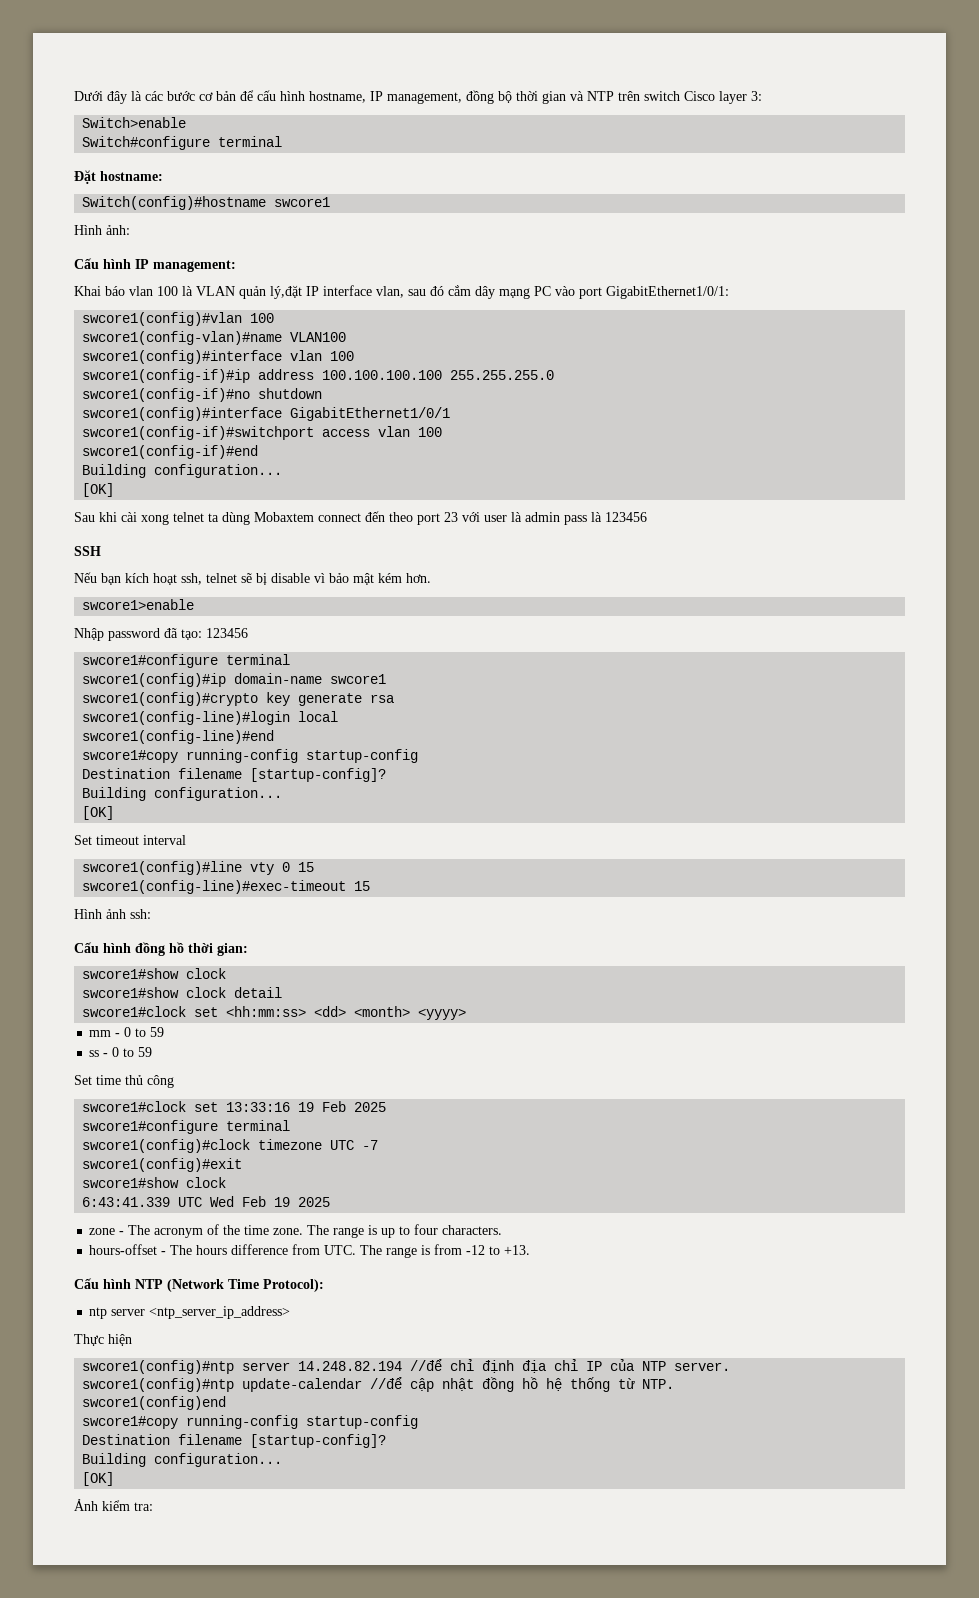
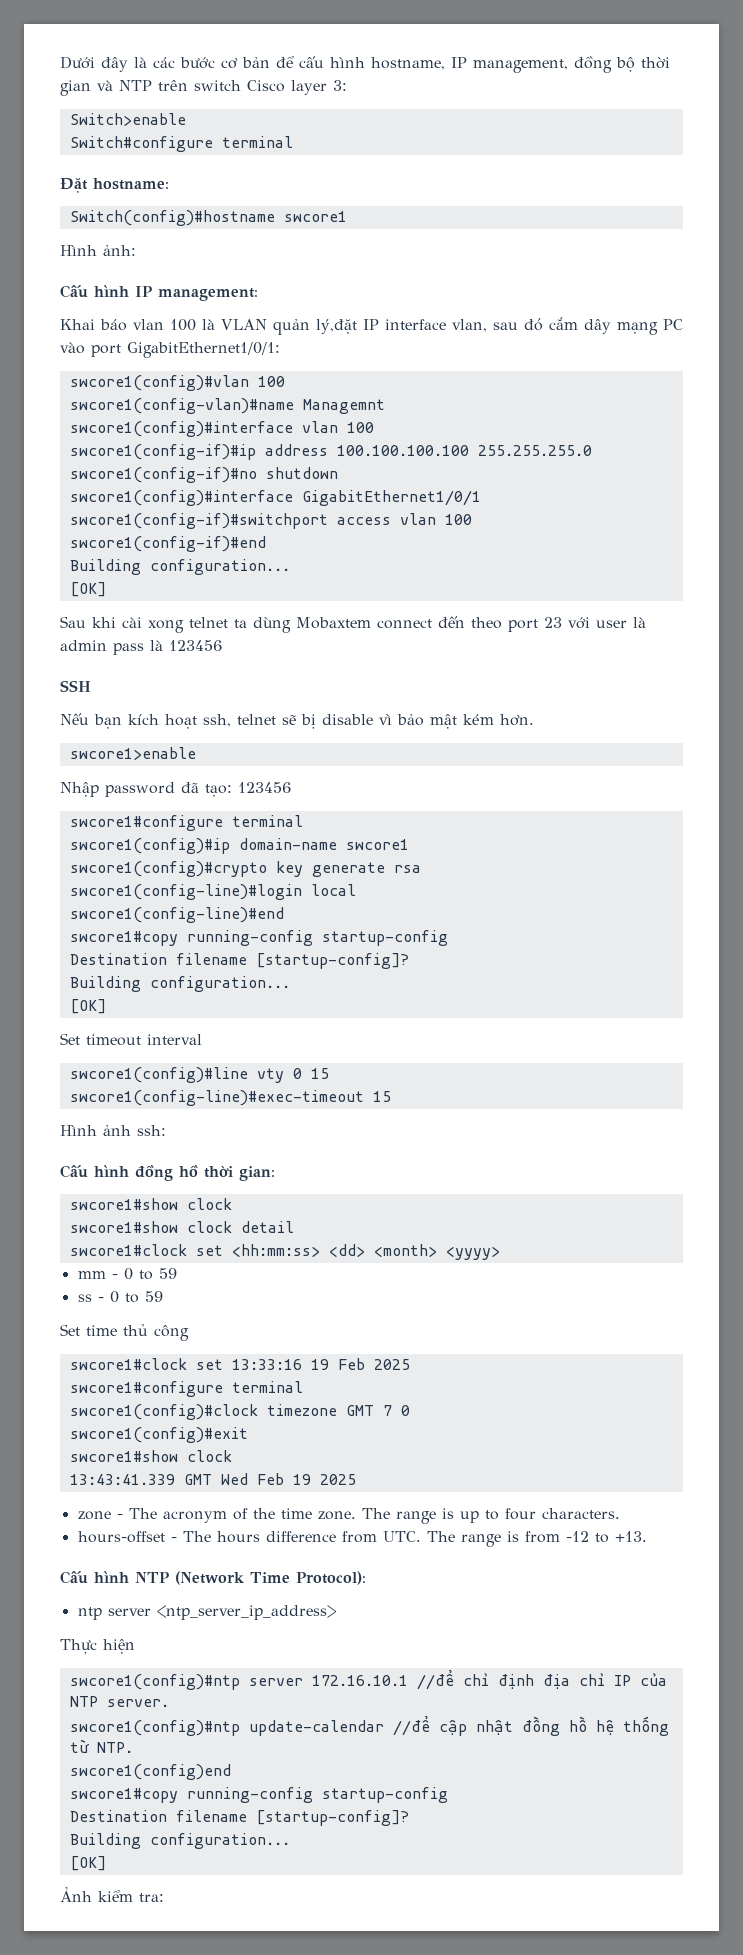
- swcore1(config-vlan)#name VLAN100
+ swcore1(config-vlan)#name Managemnt
- swcore1(config)#clock timezone UTC -7
+ swcore1(config)#clock timezone GMT 7 0
- 6:43:41.339 UTC Wed Feb 19 2025
+ 13:43:41.339 GMT Wed Feb 19 2025
- swcore1(config)#ntp server 14.248.82.194 //để chỉ định địa chỉ IP của NTP server.
+ swcore1(config)#ntp server 172.16.10.1 //để chỉ định địa chỉ IP của NTP server.

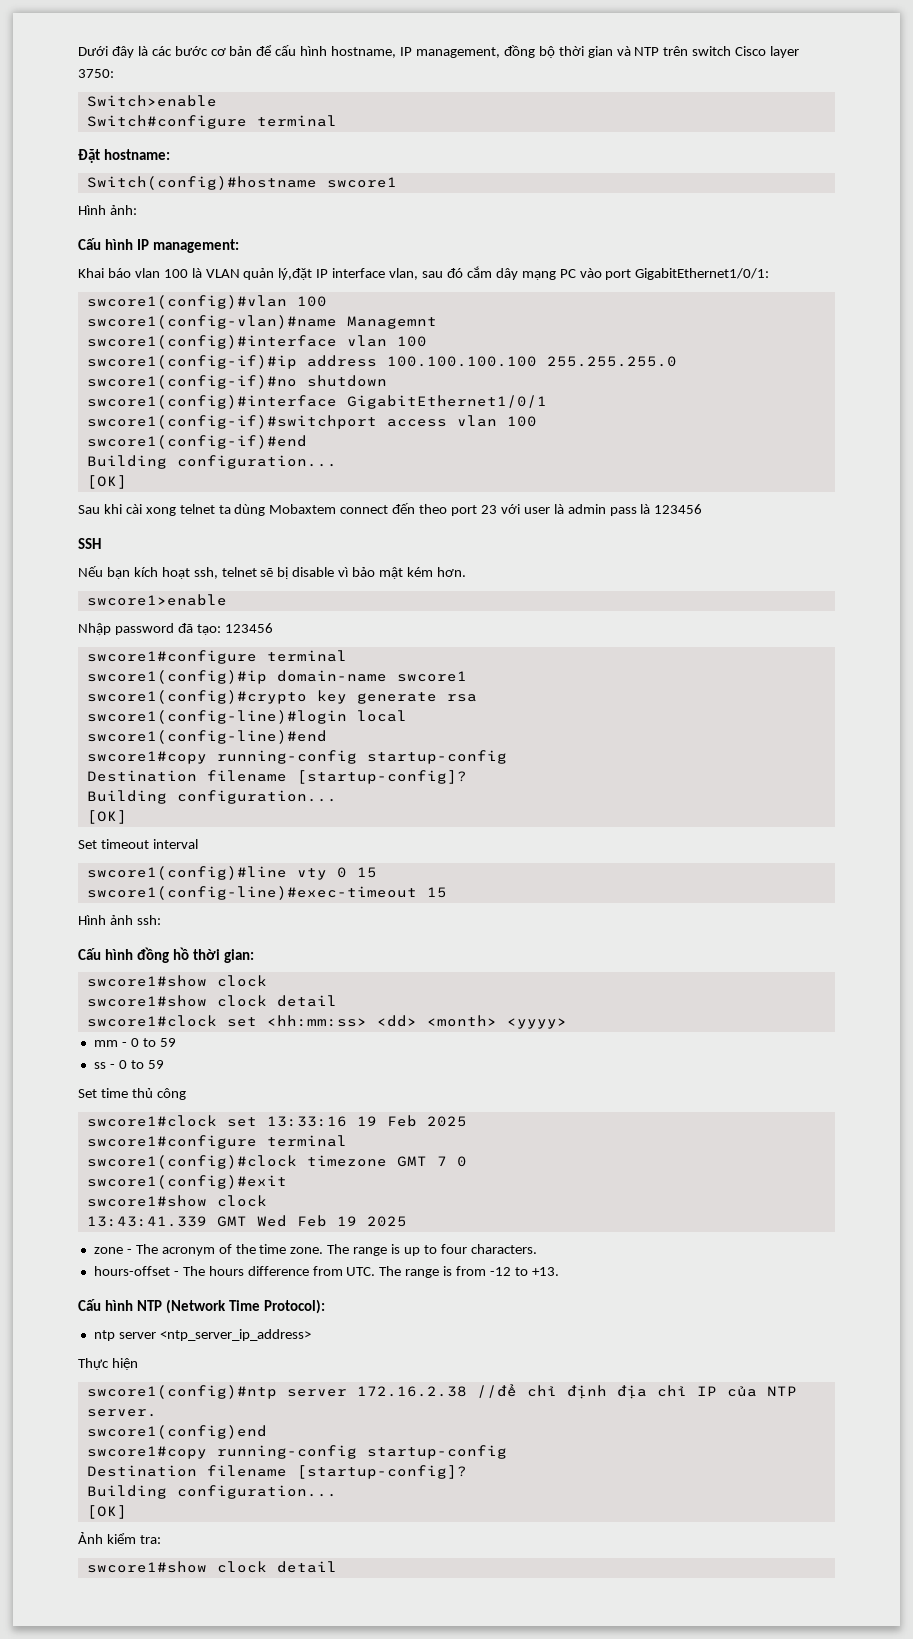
- Dưới đây là các bước cơ bản để cấu hình hostname, IP management, đồng bộ thời gian và NTP trên switch Cisco layer 3:
+ Dưới đây là các bước cơ bản để cấu hình hostname, IP management, đồng bộ thời gian và NTP trên switch Cisco layer 3750:
- swcore1(config)#ntp server 172.16.10.1 //để chỉ định địa chỉ IP của NTP server.
+ swcore1(config)#ntp server 172.16.2.38 //để chỉ định địa chỉ IP của NTP server.
- swcore1(config)#ntp update-calendar //để cập nhật đồng hồ hệ thống từ NTP.
  Ảnh kiểm tra:
+ swcore1#show clock detail

